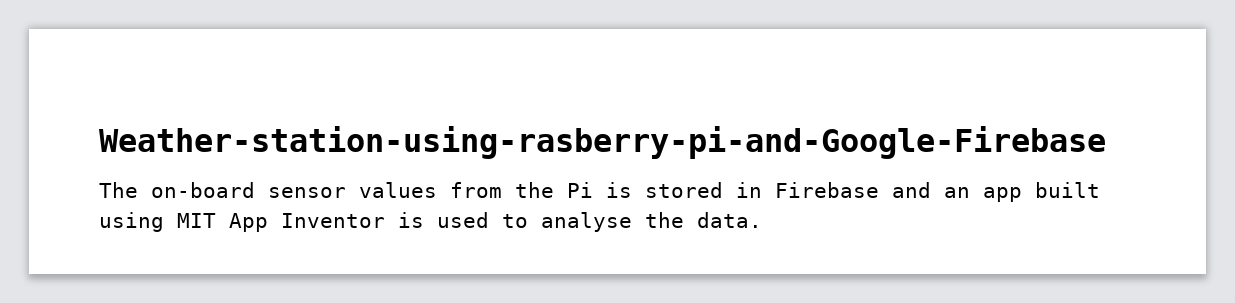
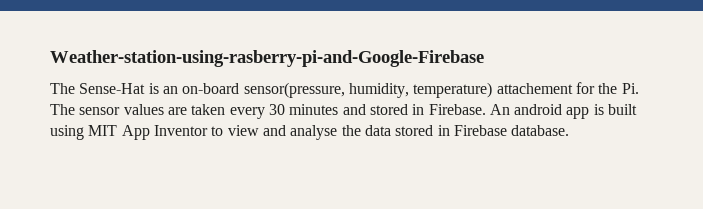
- The on-board sensor values from the Pi is stored in Firebase and an app built using MIT App Inventor is used to analyse the data.
+ The Sense-Hat is an on-board sensor(pressure, humidity, temperature) attachement for the Pi. The sensor values are taken every 30 minutes and stored in Firebase. An android app is built using MIT App Inventor to view and analyse the data stored in Firebase database.

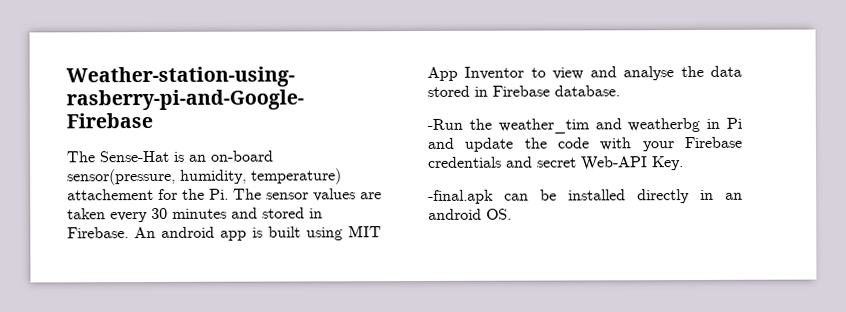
+ -Run the weather_tim and weatherbg in Pi and update the code with your Firebase credentials and secret Web-API Key.
+ -final.apk can be installed directly in an android OS.

